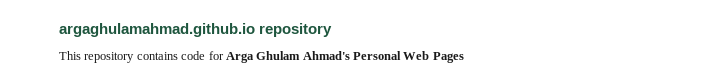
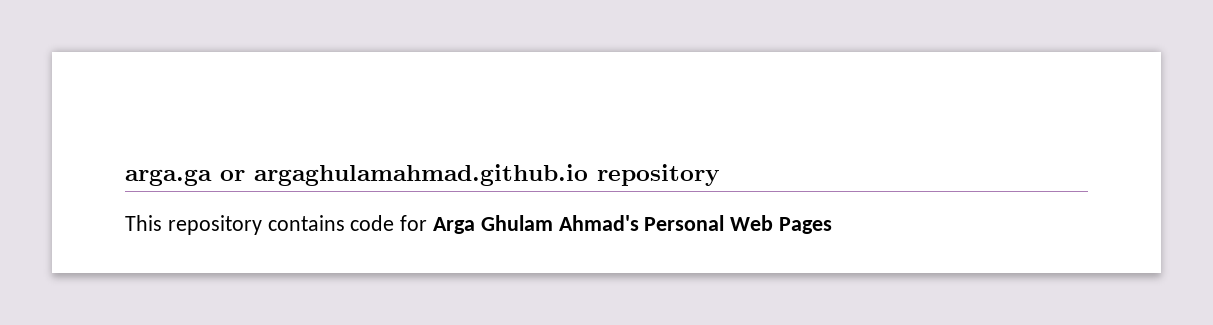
- argaghulamahmad.github.io repository
+ arga.ga or argaghulamahmad.github.io repository

